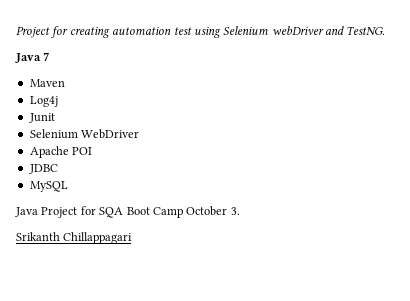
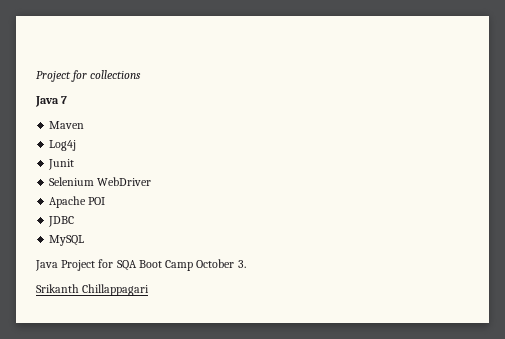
- Project for creating automation test using Selenium webDriver and TestNG.
+ Project for collections

